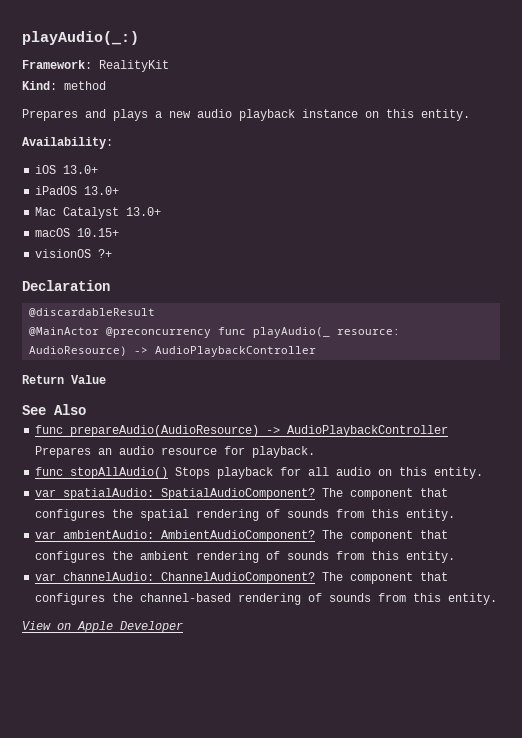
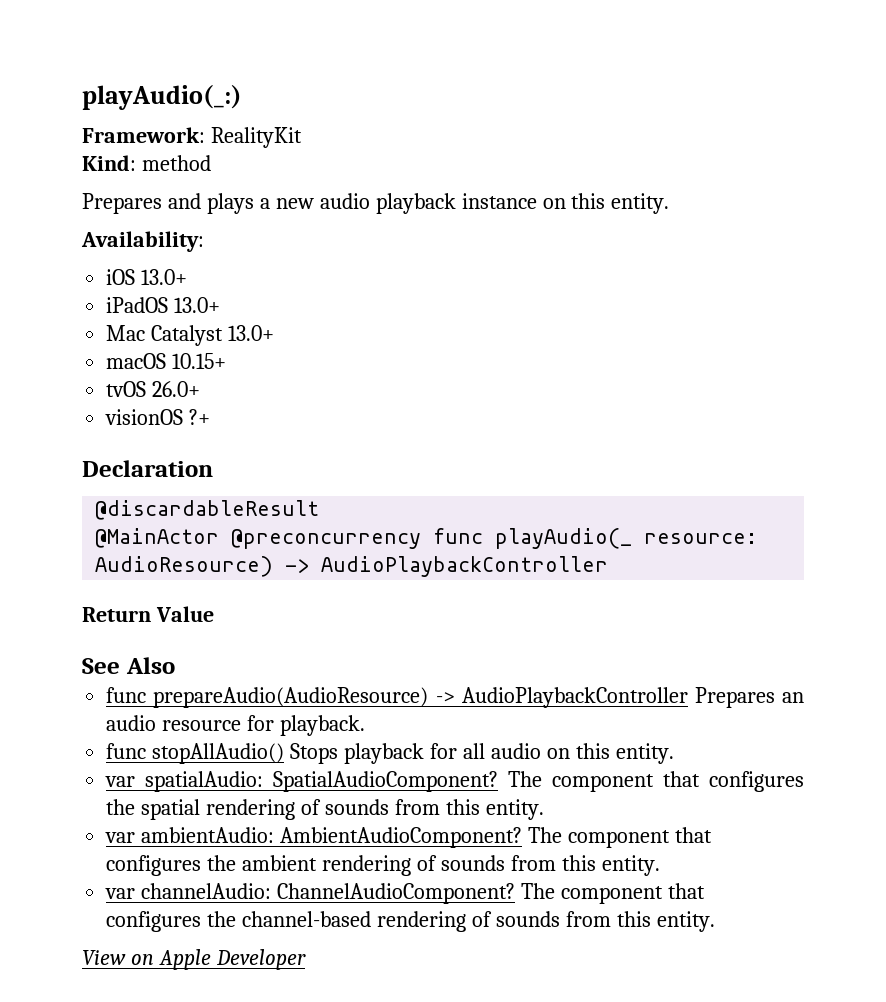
+ tvOS 26.0+

